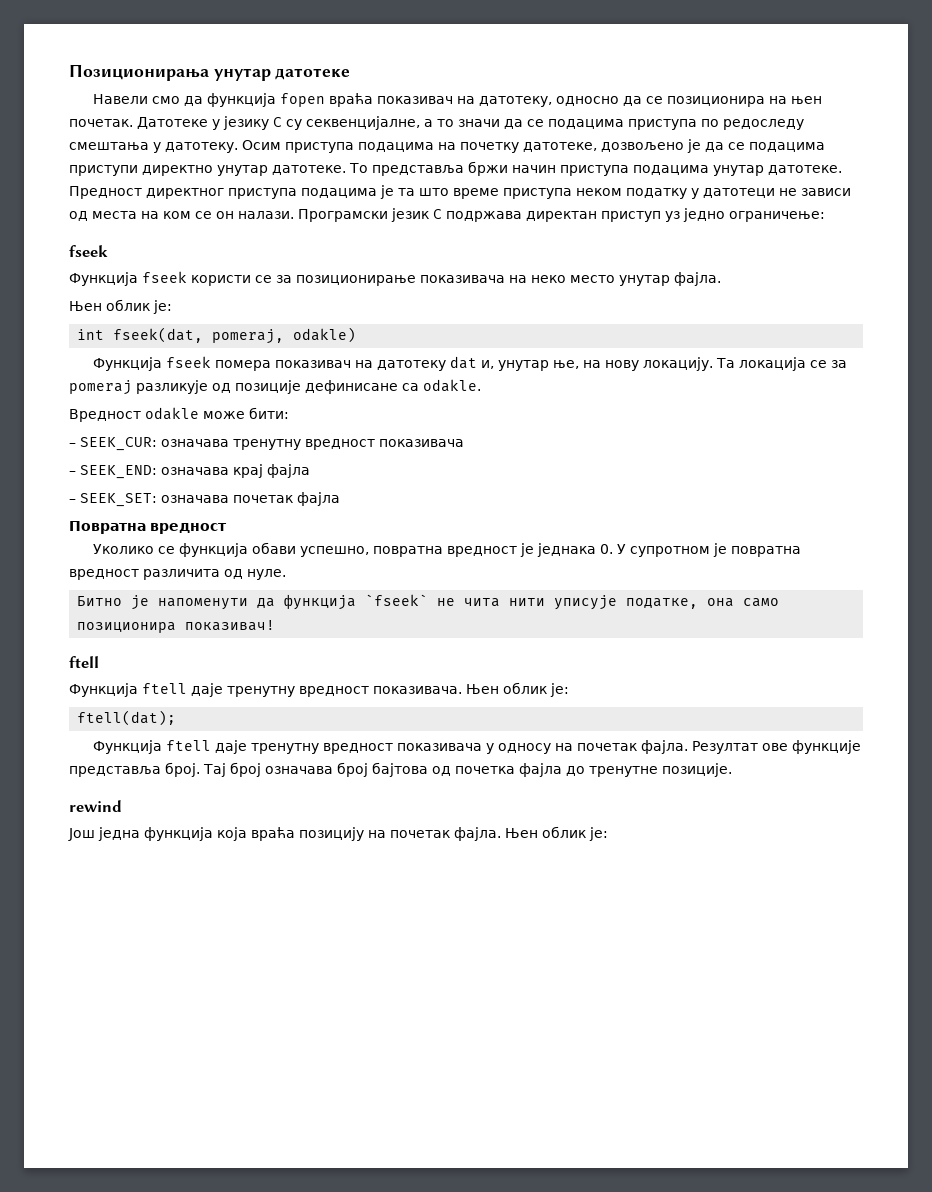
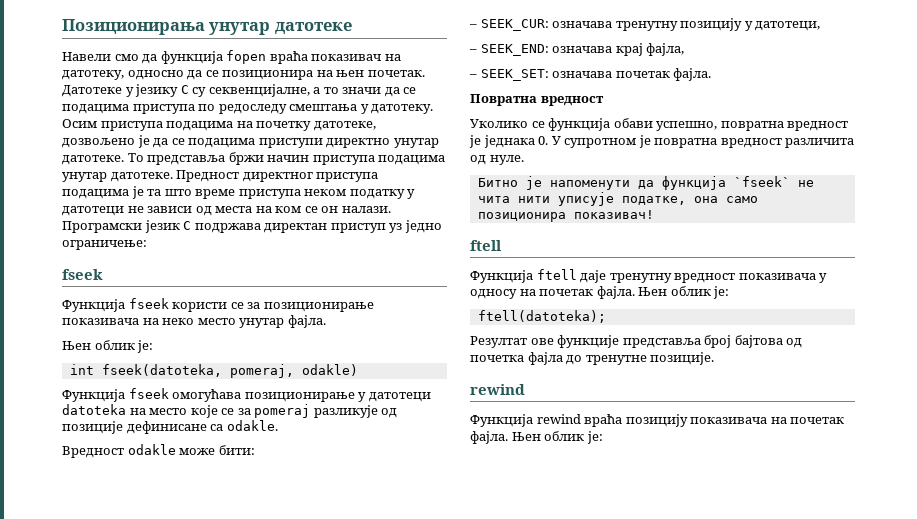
- int fseek(dat, pomeraj, odakle)
+ int fseek(datoteka, pomeraj, odakle)
- Функција fseek помера показивач на датотеку dat и, унутар ње, на нову локацију. Та локација се за pomeraj разликује од позиције дефинисане са odakle.
+ Функција fseek омогућава позиционирање у датотеци datoteka на место које се за pomeraj разликује од позиције дефинисане са odakle.
- – SEEK_CUR: означава тренутну вредност показивача
+ – SEEK_CUR: означава тренутну позицију у датотеци,
- – SEEK_ЕND: означава крај фајла
+ – SEEK_ЕND: означава крај фајла,
- – SEEK_SET: означава почетак фајла
+ – SEEK_SET: означава почетак фајла.
- Функција ftell даје тренутну вредност показивача. Њен облик је:
- ftell(dat);
- Функција ftell даје тренутну вредност показивача у односу на почетак фајла. Резултат ове функције представља број. Тај број означава број бајтова од почетка фајла до тренутне позиције.
+ Функција ftell даје тренутну вредност показивача у односу на почетак фајла. Њен облик је:
+ ftell(datoteka);
+ Резултат ове функције представља број бајтова од почетка фајла до тренутне позиције.
- Још једна функција која враћа позицију на почетак фајла.
+ Функција rewind враћа позицију показивача на почетак фајла.

